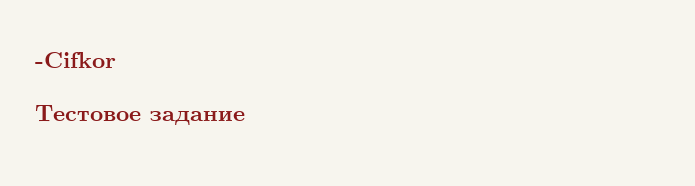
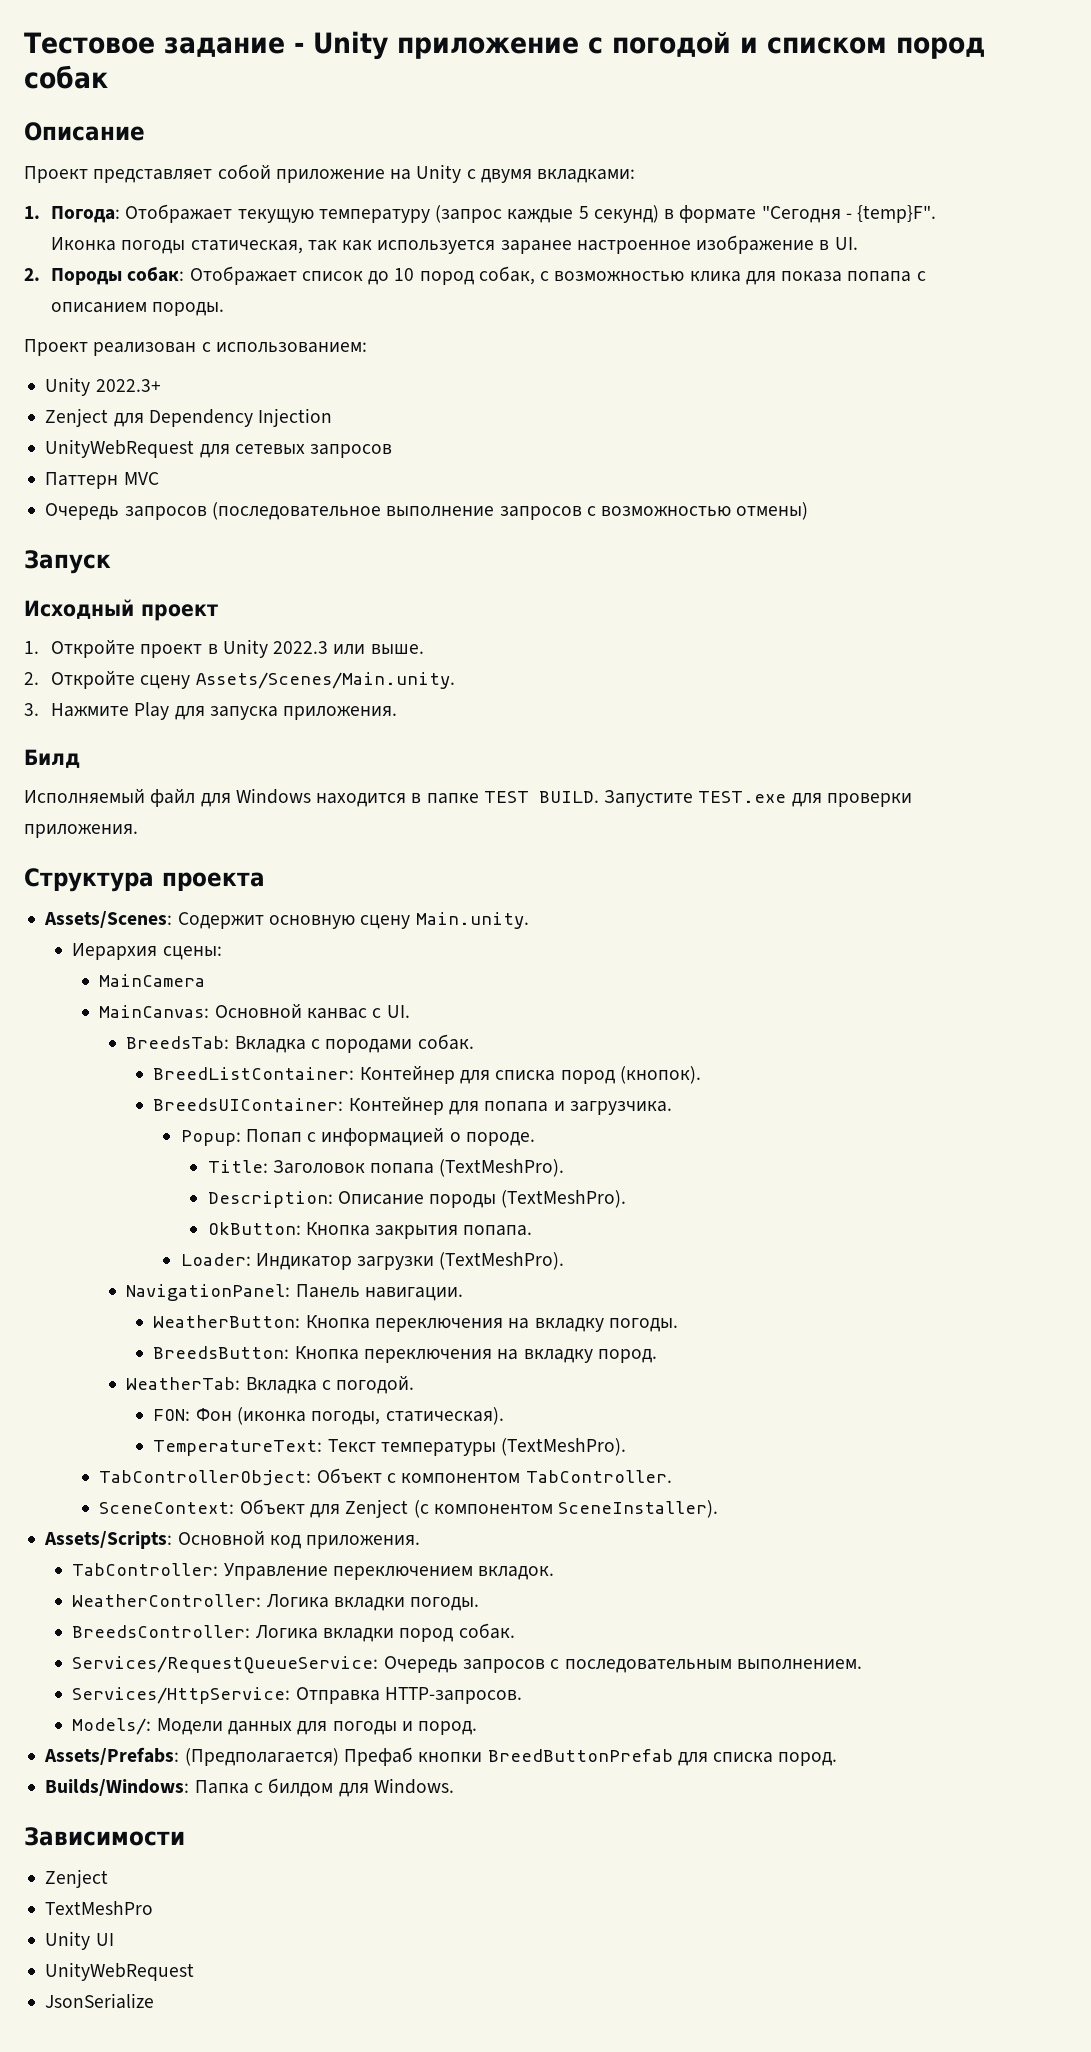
- -Cifkor
- Тестовое задание
+ Тестовое задание - Unity приложение с погодой и списком пород собак
+ Описание
+ Проект представляет собой приложение на Unity с двумя вкладками:
+ 1. Погода: Отображает текущую температуру (запрос каждые 5 секунд) в формате "Сегодня - {temp}F". Иконка погоды статическая, так как используется заранее настроенное изображение в UI.
+ 2. Породы собак: Отображает список до 10 пород собак, с возможностью клика для показа попапа с описанием породы.
+ Проект реализован с использованием:
+ Unity 2022.3+
+ Zenject для Dependency Injection
+ UnityWebRequest для сетевых запросов
+ Паттерн MVC
+ Очередь запросов (последовательное выполнение запросов с возможностью отмены)
+ Запуск
+ Исходный проект
+ 1. Откройте проект в Unity 2022.3 или выше.
+ 2. Откройте сцену Assets/Scenes/Main.unity.
+ 3. Нажмите Play для запуска приложения.
+ Билд
+ Исполняемый файл для Windows находится в папке TEST BUILD. Запустите TEST.exe для проверки приложения.
+ Структура проекта
+ Assets/Scenes: Содержит основную сцену Main.unity.
+ Иерархия сцены:
+ MainCamera
+ MainCanvas: Основной канвас с UI.
+ BreedsTab: Вкладка с породами собак.
+ BreedListContainer: Контейнер для списка пород (кнопок).
+ BreedsUIContainer: Контейнер для попапа и загрузчика.
+ Popup: Попап с информацией о породе.
+ Title: Заголовок попапа (TextMeshPro).
+ Description: Описание породы (TextMeshPro).
+ OkButton: Кнопка закрытия попапа.
+ Loader: Индикатор загрузки (TextMeshPro).
+ NavigationPanel: Панель навигации.
+ WeatherButton: Кнопка переключения на вкладку погоды.
+ BreedsButton: Кнопка переключения на вкладку пород.
+ WeatherTab: Вкладка с погодой.
+ FON: Фон (иконка погоды, статическая).
+ TemperatureText: Текст температуры (TextMeshPro).
+ TabControllerObject: Объект с компонентом TabController.
+ SceneContext: Объект для Zenject (с компонентом SceneInstaller).
+ Assets/Scripts: Основной код приложения.
+ TabController: Управление переключением вкладок.
+ WeatherController: Логика вкладки погоды.
+ BreedsController: Логика вкладки пород собак.
+ Services/RequestQueueService: Очередь запросов с последовательным выполнением.
+ Services/HttpService: Отправка HTTP-запросов.
+ Models/: Модели данных для погоды и пород.
+ Assets/Prefabs: (Предполагается) Префаб кнопки BreedButtonPrefab для списка пород.
+ Builds/Windows: Папка с билдом для Windows.
+ Зависимости
+ Zenject
+ TextMeshPro
+ Unity UI
+ UnityWebRequest
+ JsonSerialize

